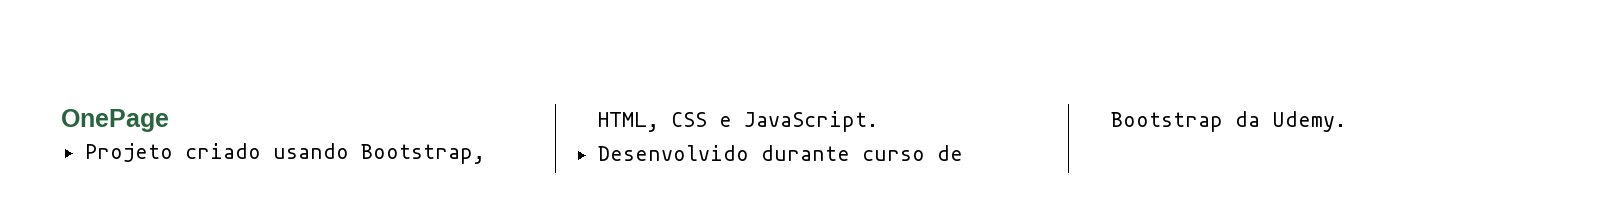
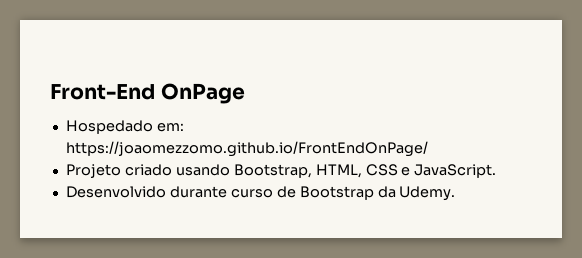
- OnePage
+ Front-End OnPage
+ Hospedado em: https://joaomezzomo.github.io/FrontEndOnPage/

